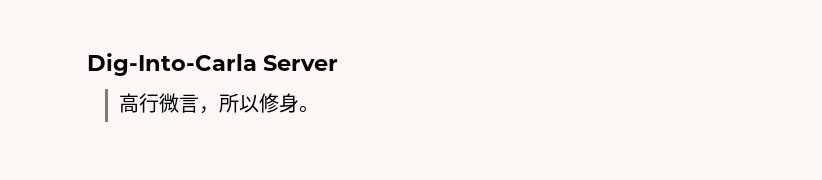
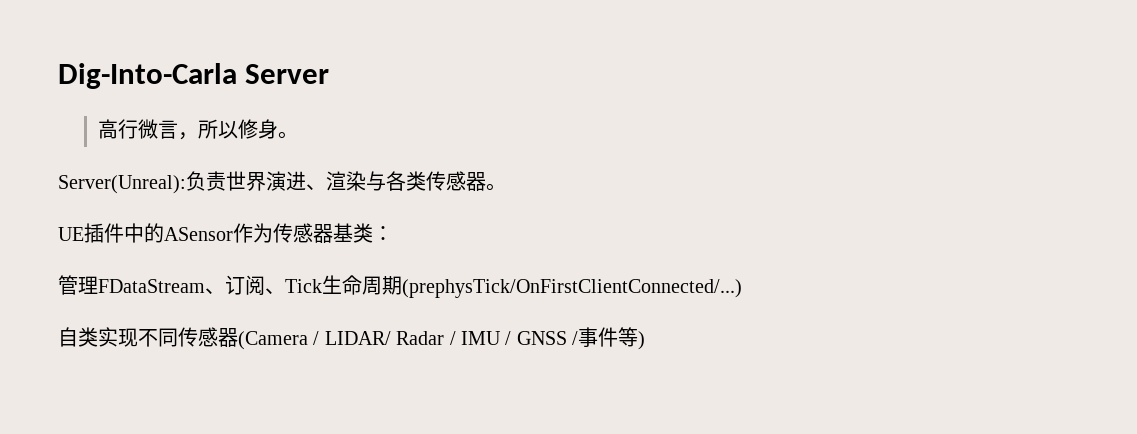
+ Server(Unreal):负责世界演进、渲染与各类传感器。
+ UE插件中的ASensor作为传感器基类：
+ 管理FDataStream、订阅、Tick生命周期(prephysTick/OnFirstClientConnected/...)
+ 自类实现不同传感器(Camera / LIDAR/ Radar / IMU / GNSS /事件等)

